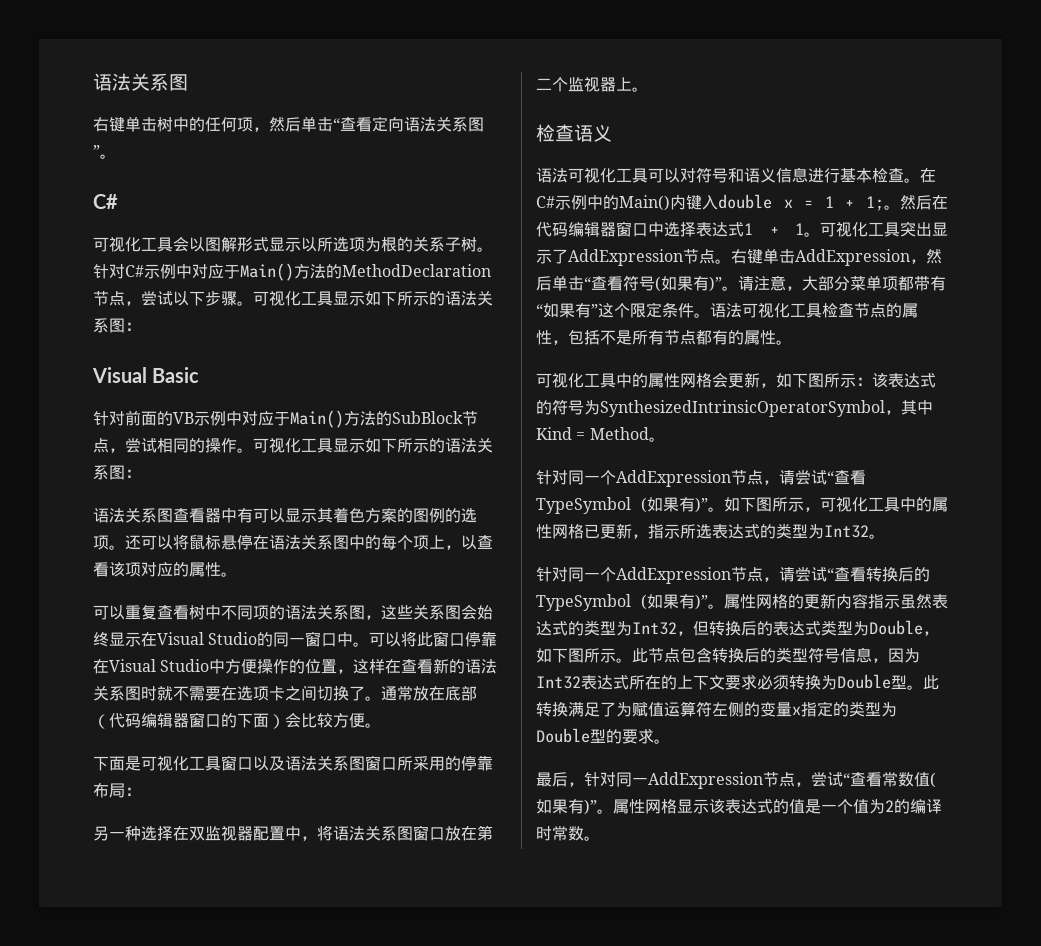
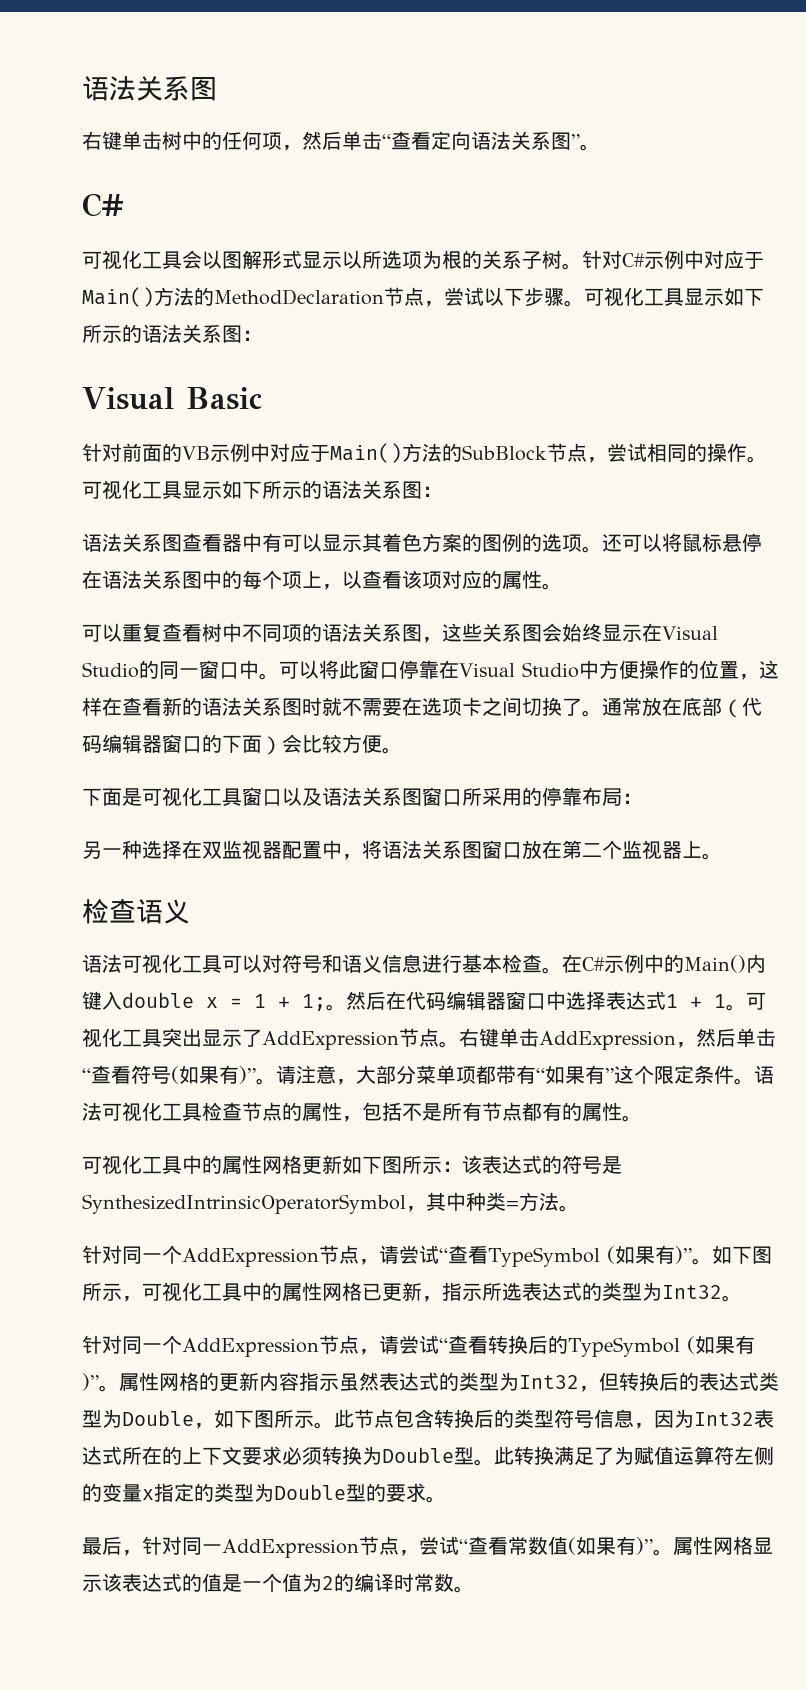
- 可视化工具中的属性网格会更新，如下图所示：该表达式的符号为SynthesizedIntrinsicOperatorSymbol，其中Kind = Method。
+ 可视化工具中的属性网格更新如下图所示：该表达式的符号是SynthesizedIntrinsicOperatorSymbol，其中种类=方法。

